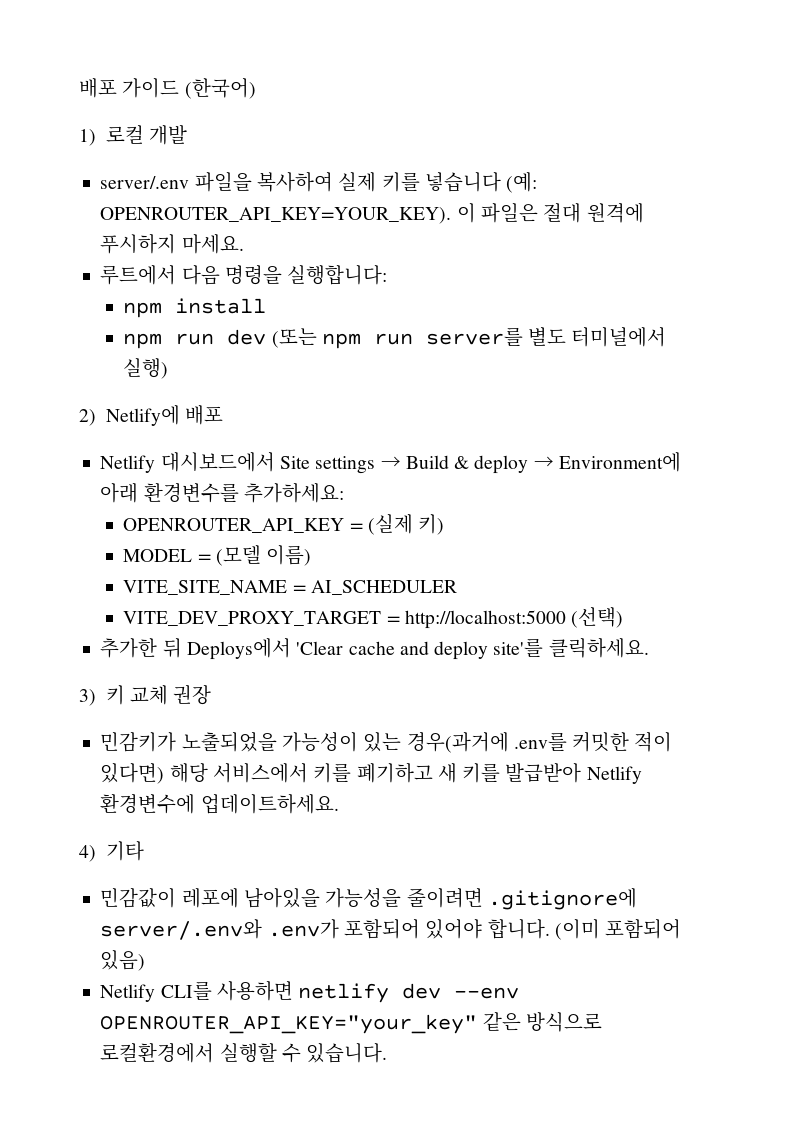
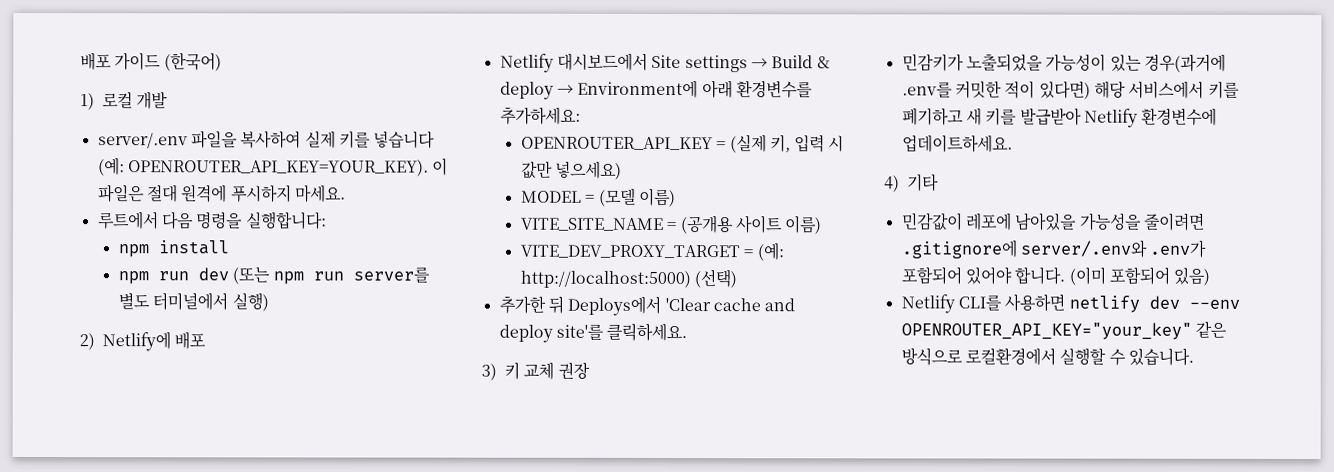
- OPENROUTER_API_KEY = (실제 키)
+ OPENROUTER_API_KEY = (실제 키, 입력 시 값만 넣으세요)
- VITE_SITE_NAME = AI_SCHEDULER
+ VITE_SITE_NAME = (공개용 사이트 이름)
- VITE_DEV_PROXY_TARGET = http://localhost:5000 (선택)
+ VITE_DEV_PROXY_TARGET = (예: http://localhost:5000) (선택)

